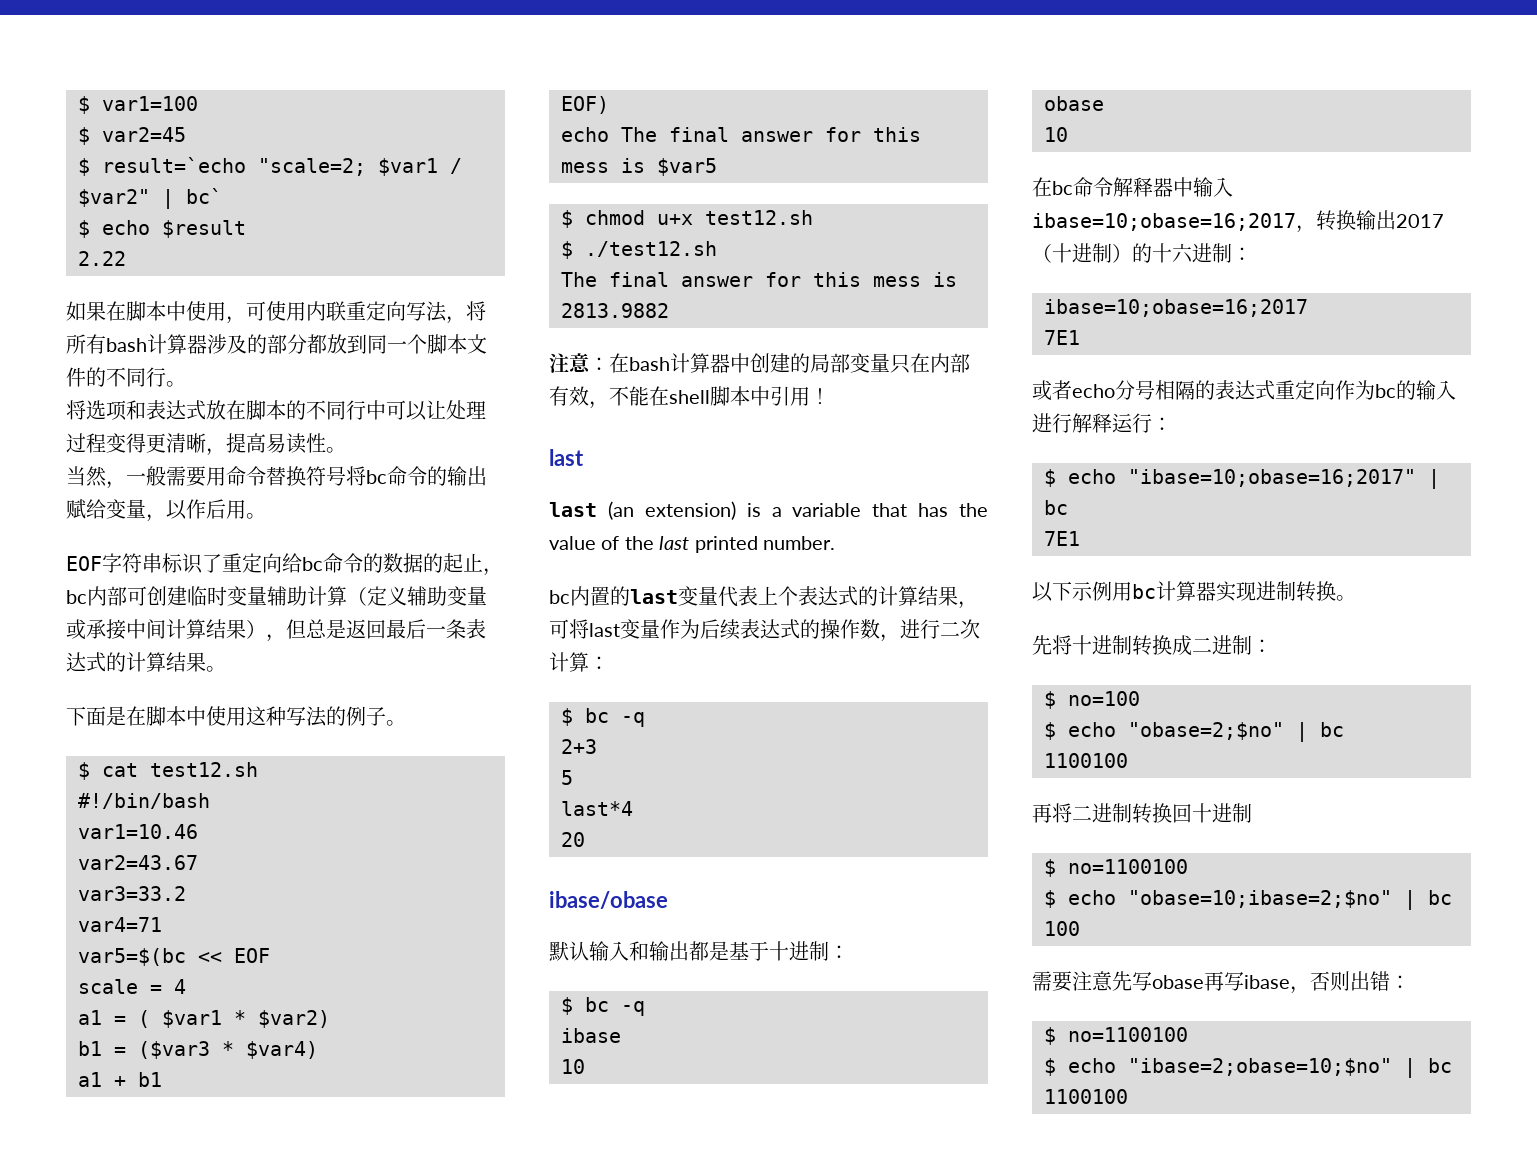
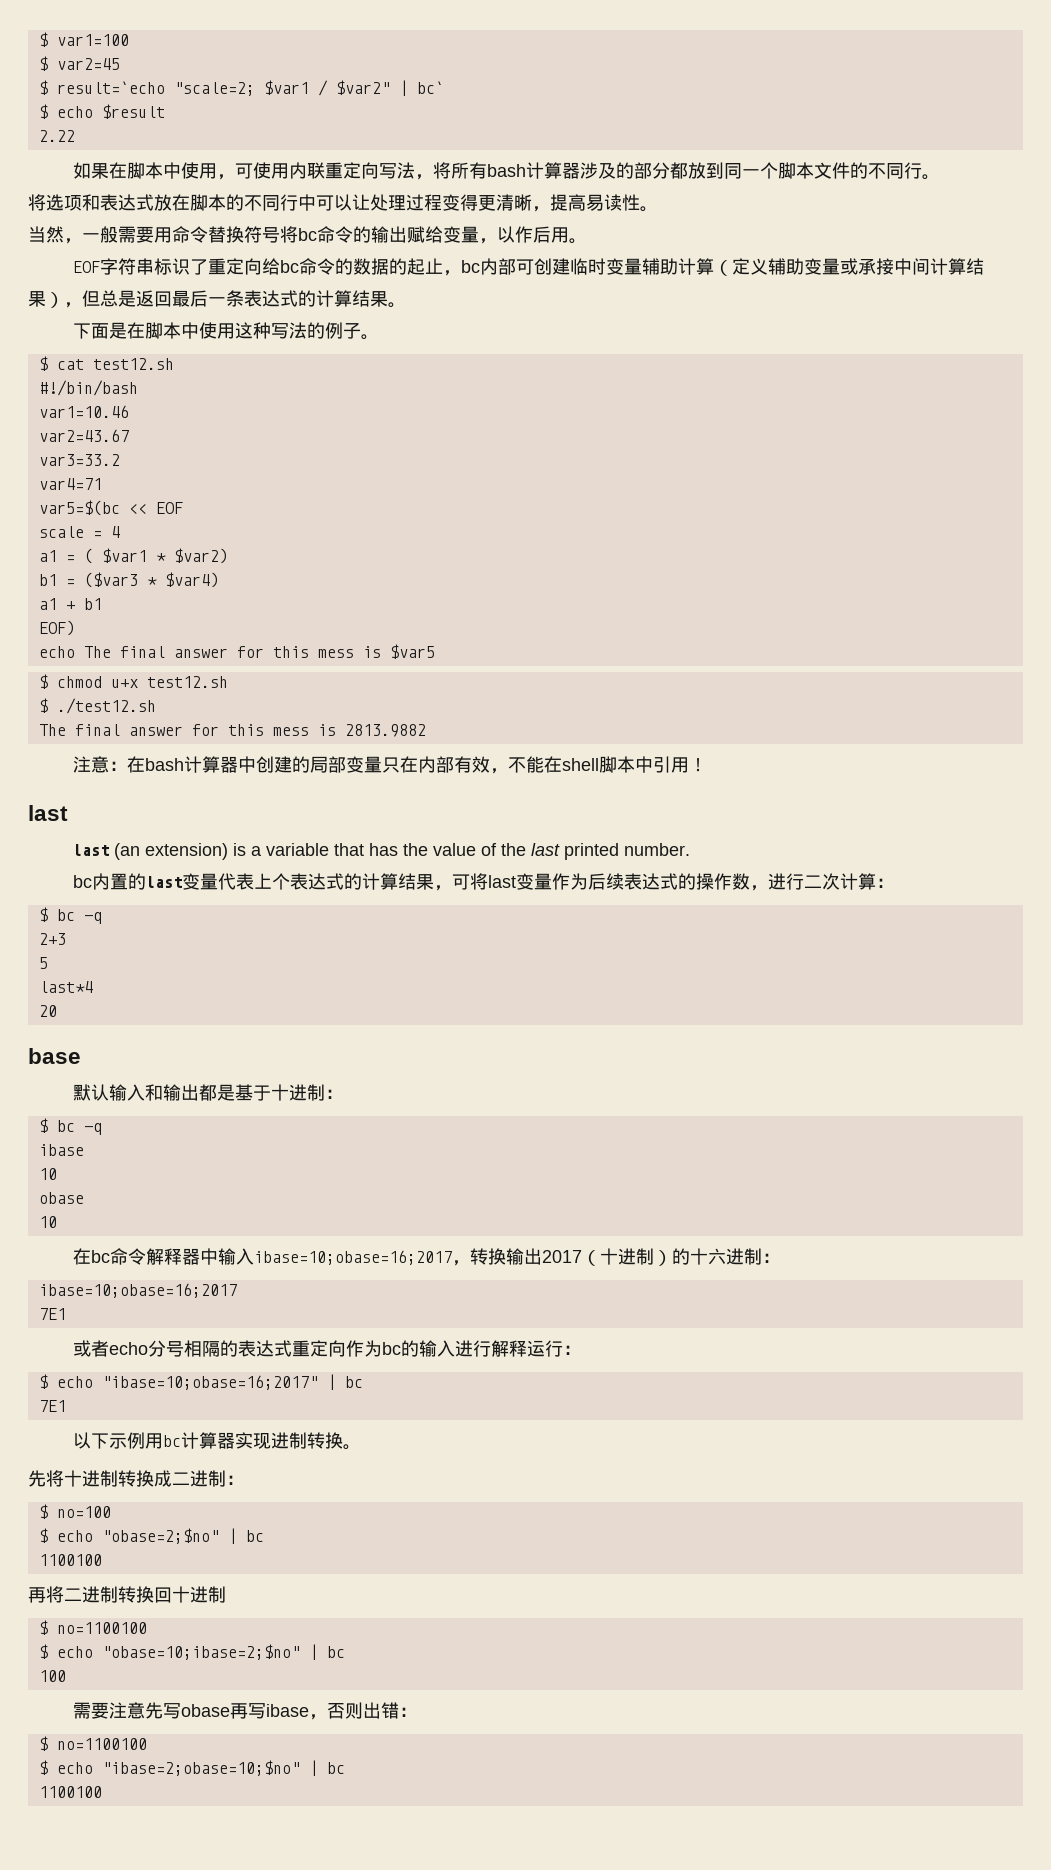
- ibase/obase
+ base

